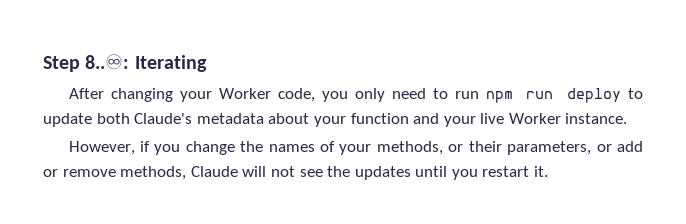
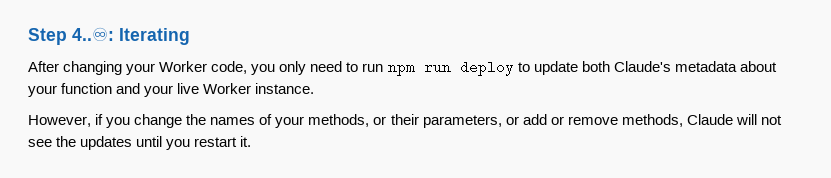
- Step 8..♾: Iterating
+ Step 4..♾: Iterating

